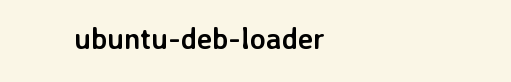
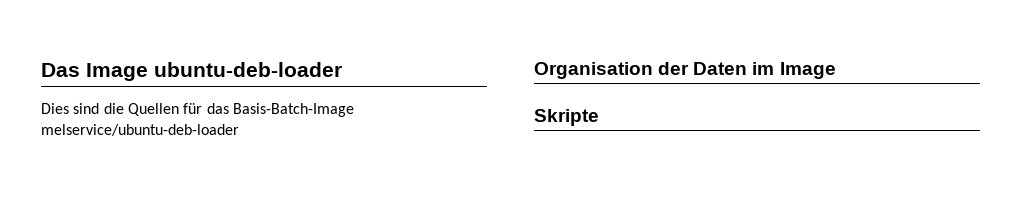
- ubuntu-deb-loader
+ Das Image ubuntu-deb-loader
+ Dies sind die Quellen für das Basis-Batch-Image melservice/ubuntu-deb-loader
+ Organisation der Daten im Image
+ Skripte

